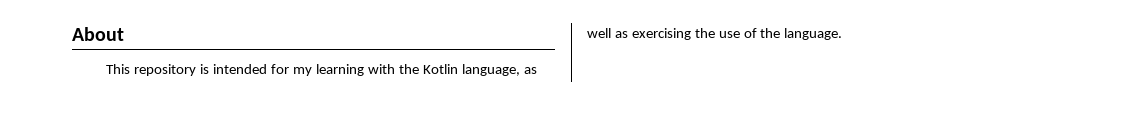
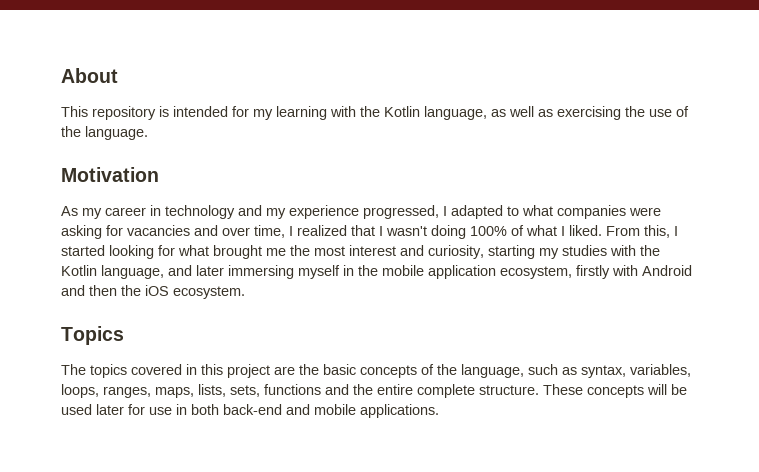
+ Motivation
+ As my career in technology and my experience progressed, I adapted to what companies were asking for vacancies and over time, I realized that I wasn't doing 100% of what I liked. From this, I started looking for what brought me the most interest and curiosity, starting my studies with the Kotlin language, and later immersing myself in the mobile application ecosystem, firstly with Android and then the iOS ecosystem.
+ Topics
+ The topics covered in this project are the basic concepts of the language, such as syntax, variables, loops, ranges, maps, lists, sets, functions and the entire complete structure. These concepts will be used later for use in both back-end and mobile applications.

